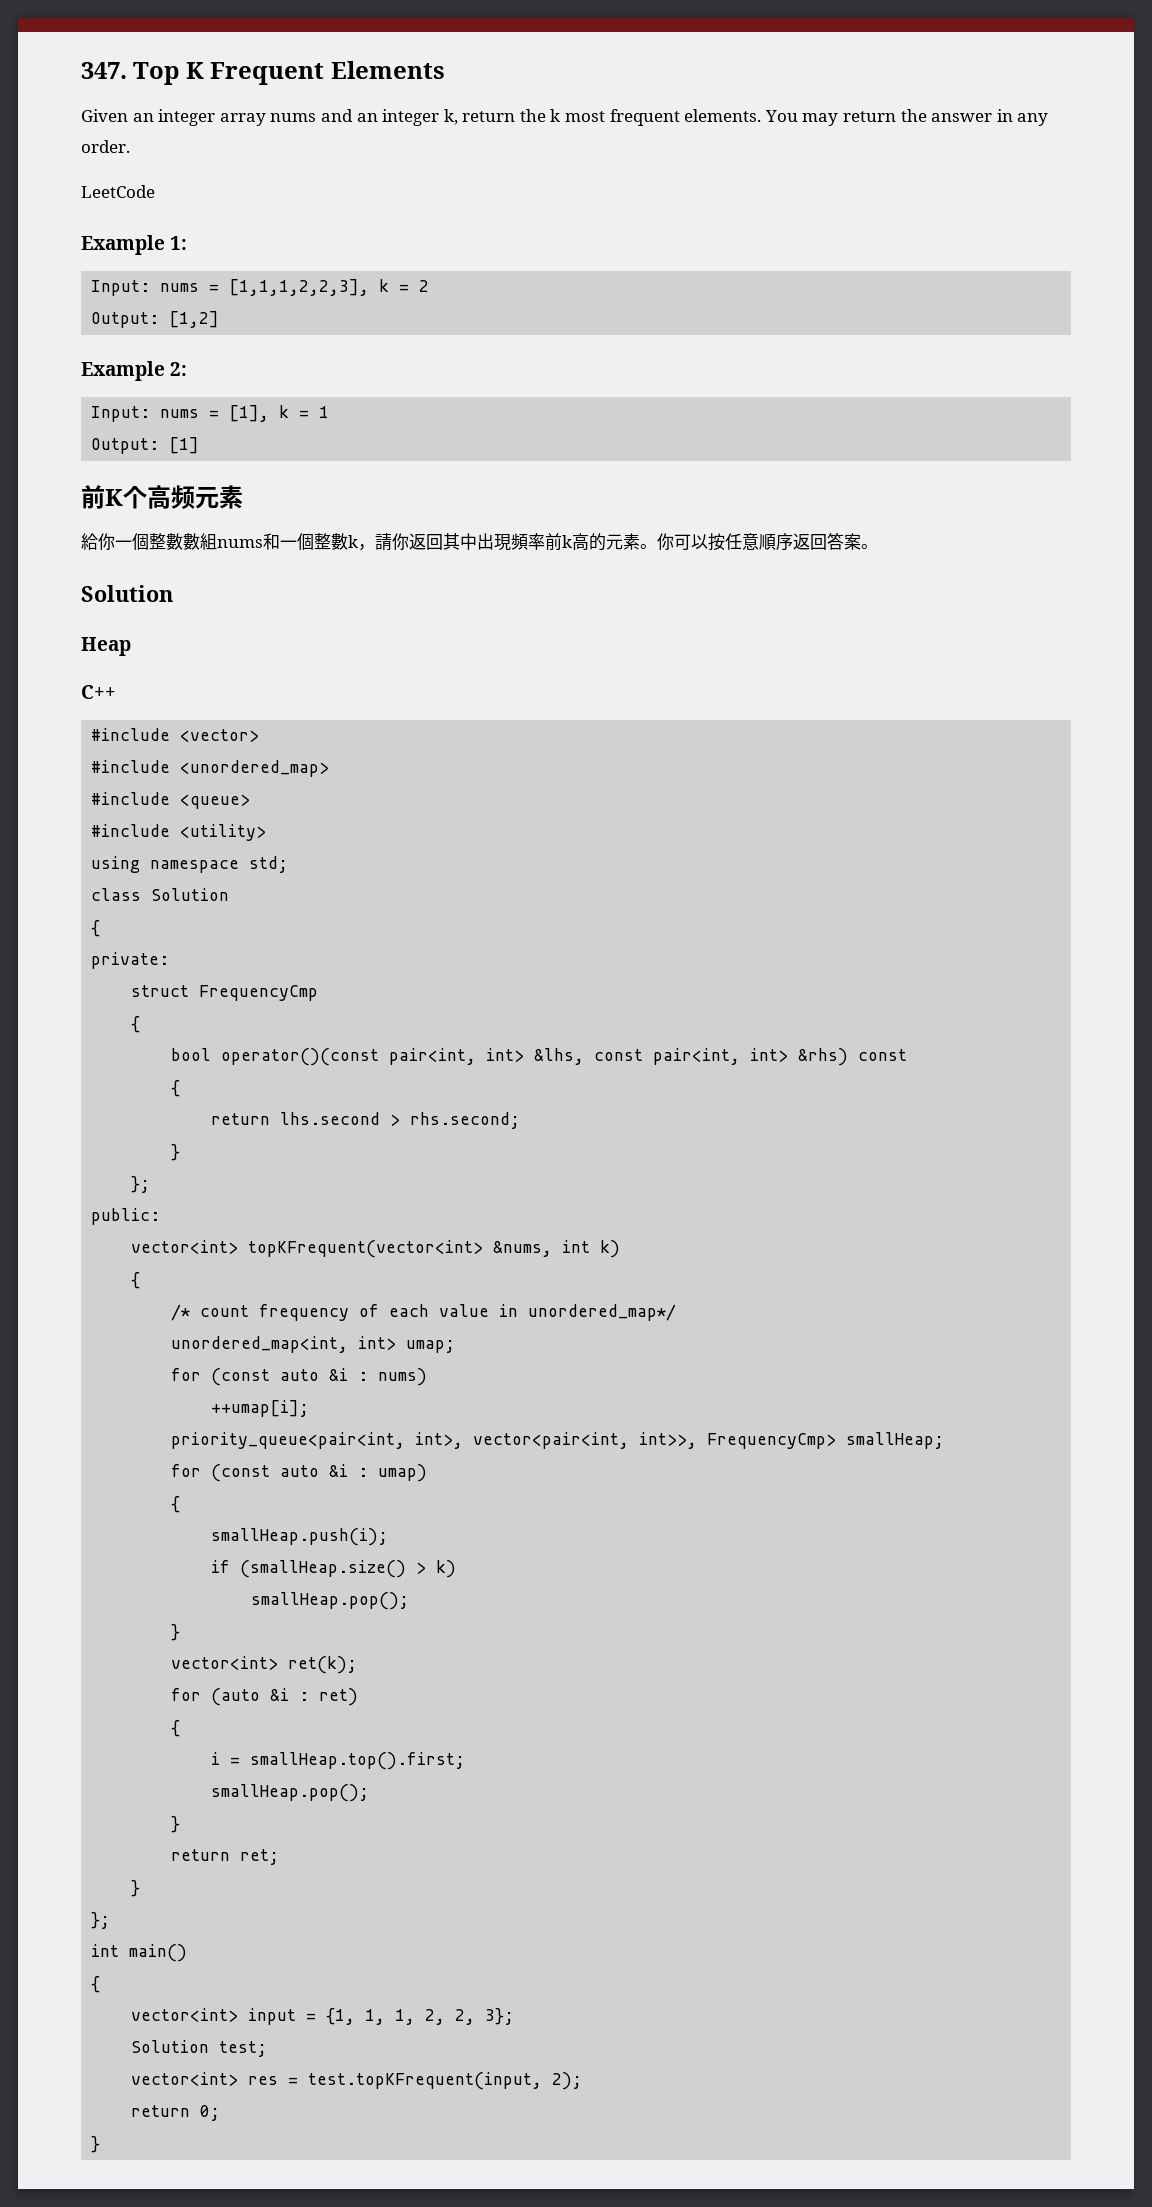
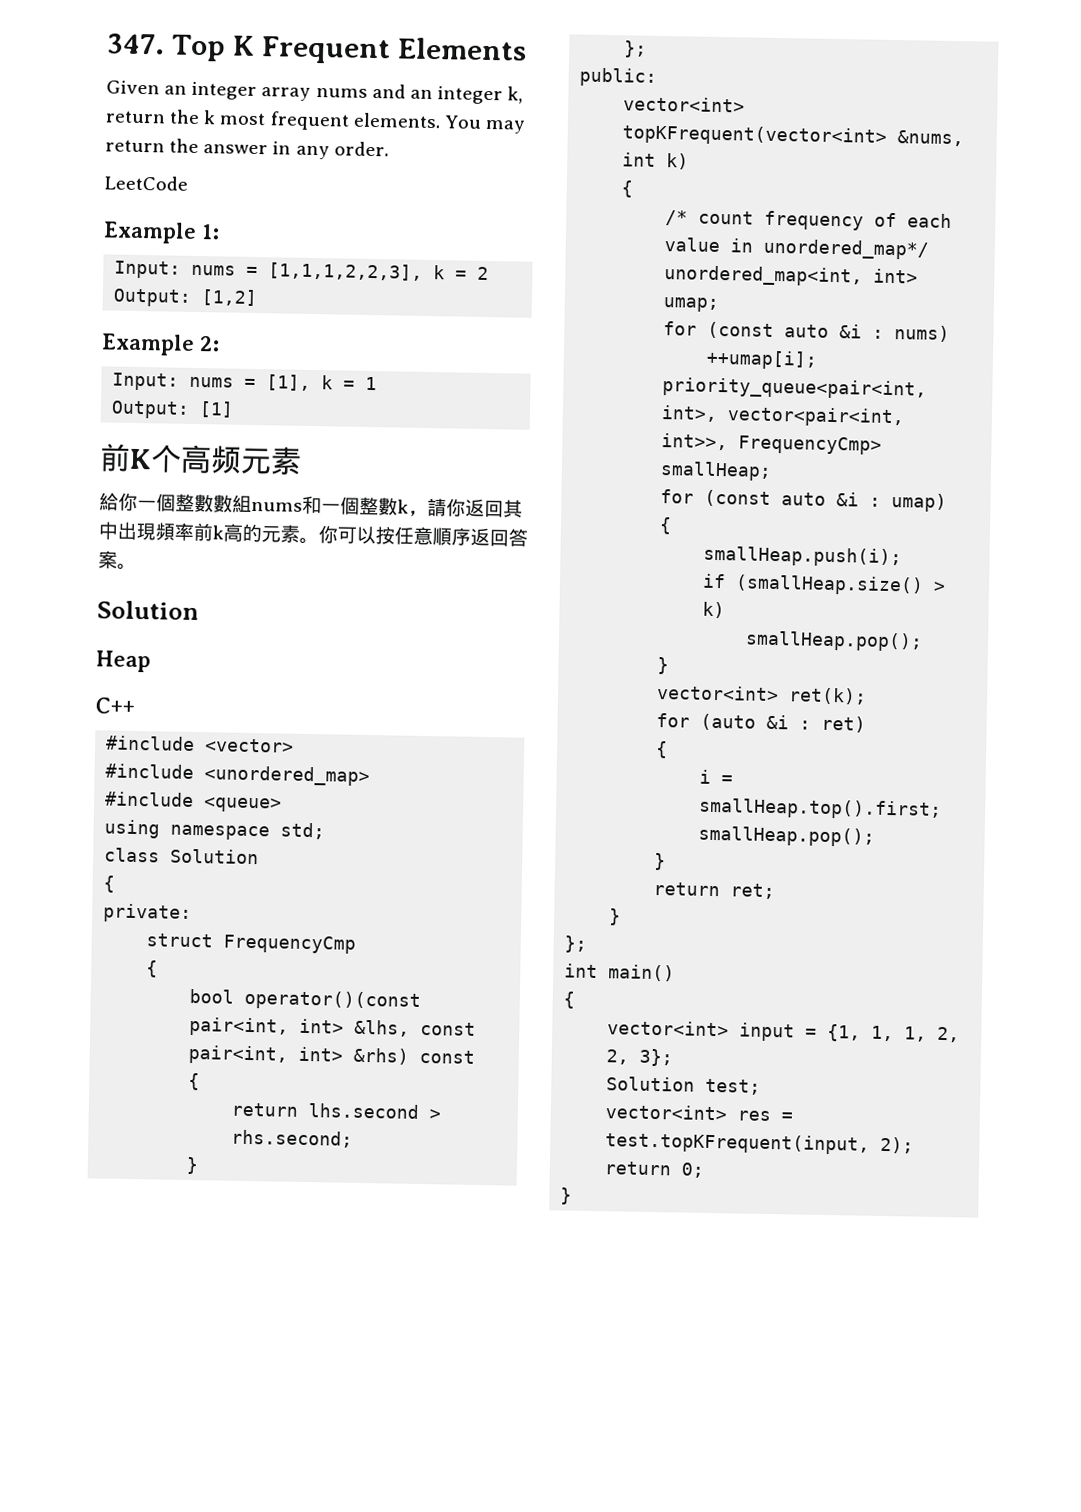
- #include <utility>

